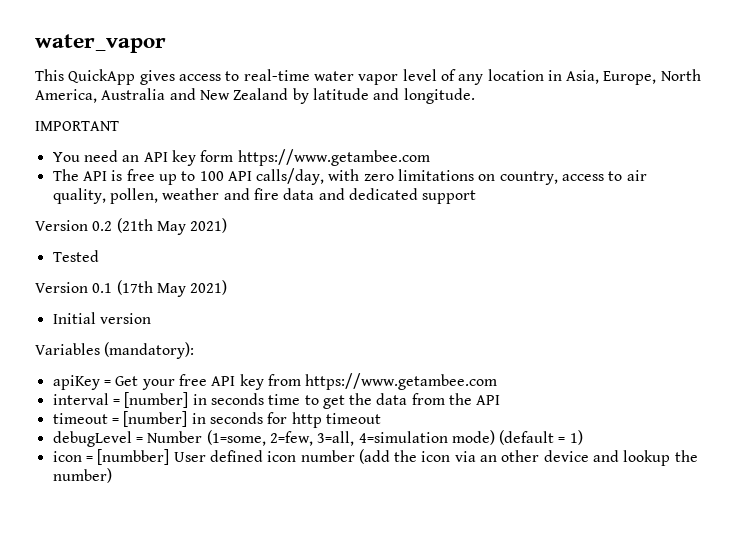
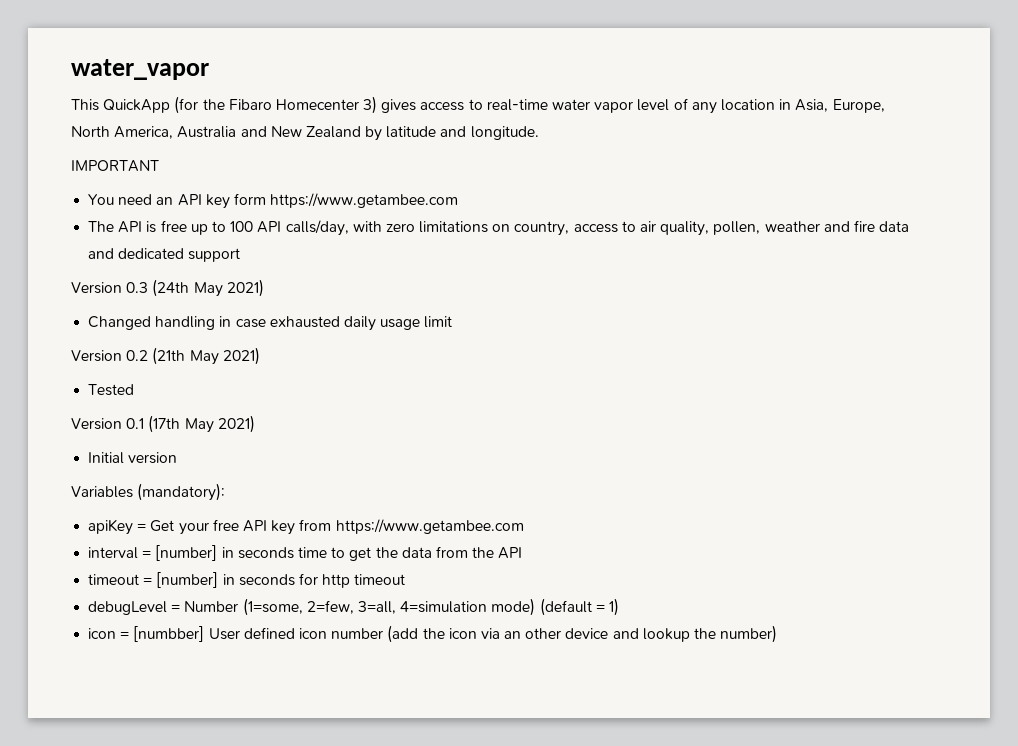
- This QuickApp gives access to real-time water vapor level of any location in Asia, Europe, North America, Australia and New Zealand by latitude and longitude.
+ This QuickApp (for the Fibaro Homecenter 3) gives access to real-time water vapor level of any location in Asia, Europe, North America, Australia and New Zealand by latitude and longitude.
+ Version 0.3 (24th May 2021)
+ Changed handling in case exhausted daily usage limit

